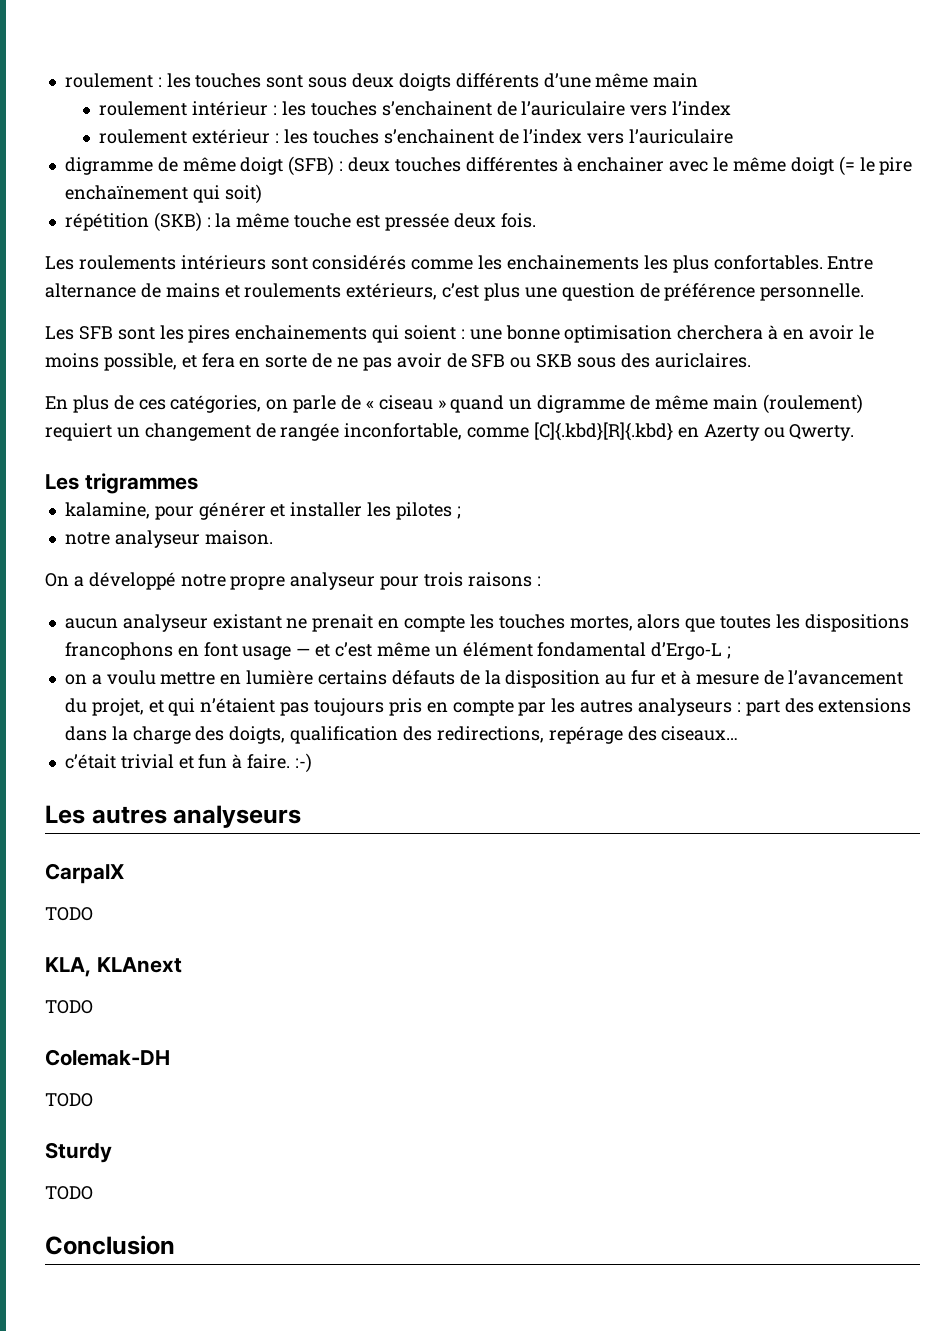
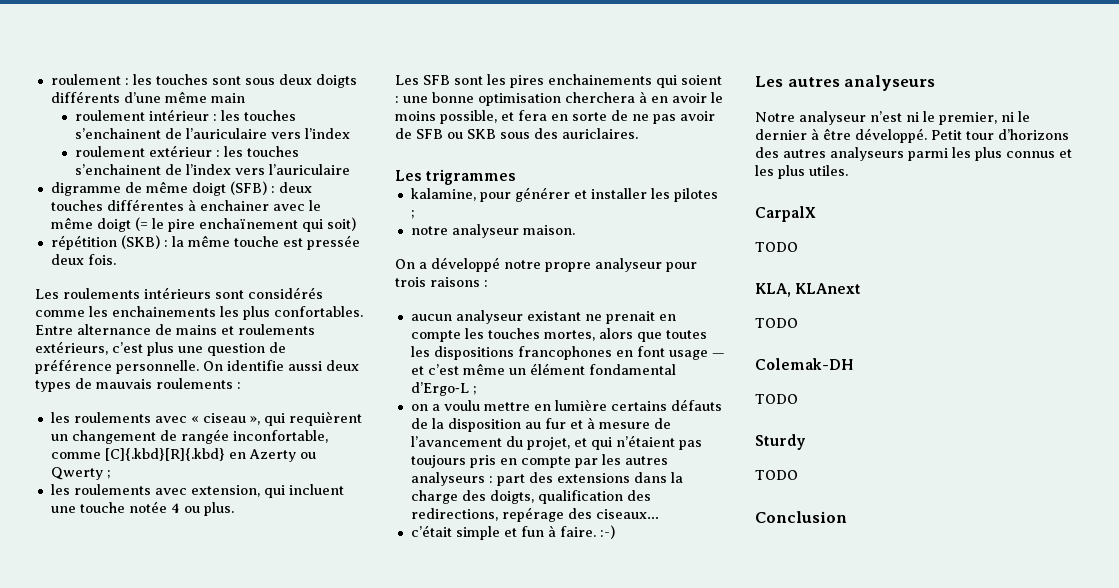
+ On identifie aussi deux types de mauvais roulements :
+ les roulements avec « ciseau », qui requièrent un changement de rangée inconfortable, comme [C]{.kbd}[R]{.kbd} en Azerty ou Qwerty ;
+ les roulements avec extension, qui incluent une touche notée 4 ou plus.
- En plus de ces catégories, on parle de « ciseau » quand un digramme de même main (roulement) requiert un changement de rangée inconfortable, comme [C]{.kbd}[R]{.kbd} en Azerty ou Qwerty.
- aucun analyseur existant ne prenait en compte les touches mortes, alors que toutes les dispositions francophons en font usage — et c’est même un élément fondamental d’Ergo‑L ;
+ aucun analyseur existant ne prenait en compte les touches mortes, alors que toutes les dispositions francophones en font usage — et c’est même un élément fondamental d’Ergo‑L ;
- c’était trivial et fun à faire. :-)
+ c’était simple et fun à faire. :-)
+ Notre analyseur n’est ni le premier, ni le dernier à être développé. Petit tour d’horizons des autres analyseurs parmi les plus connus et les plus utiles.

